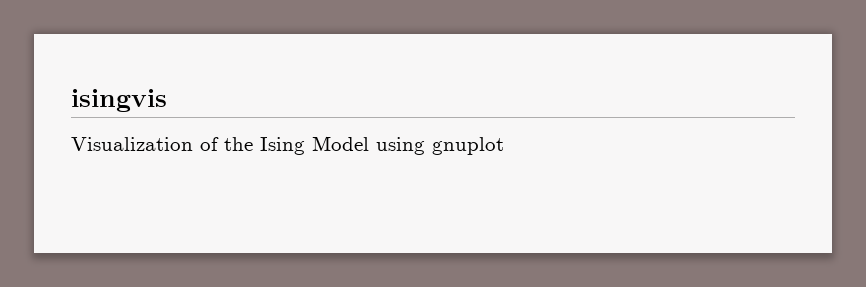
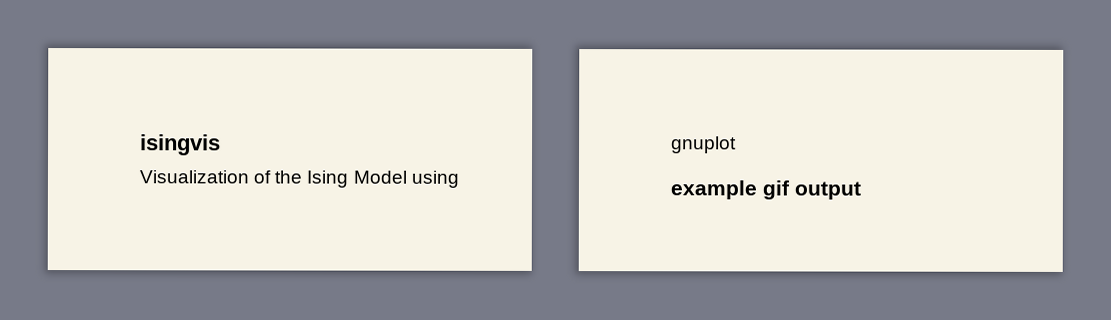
+ example gif output

